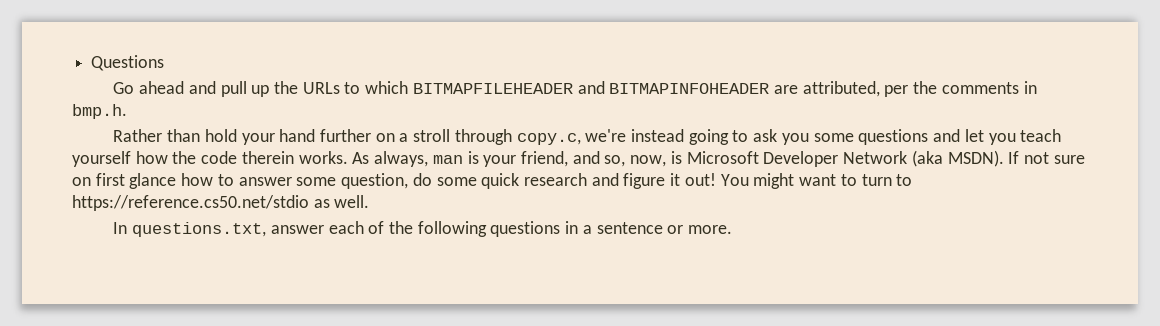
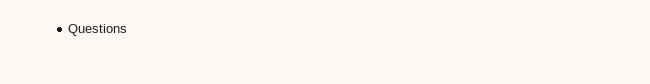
- Go ahead and pull up the URLs to which BITMAPFILEHEADER and BITMAPINFOHEADER are attributed, per the comments in bmp.h.
- Rather than hold your hand further on a stroll through copy.c, we're instead going to ask you some questions and let you teach yourself how the code therein works. As always, man is your friend, and so, now, is Microsoft Developer Network (aka MSDN). If not sure on first glance how to answer some question, do some quick research and figure it out! You might want to turn to https://reference.cs50.net/stdio as well.
- In questions.txt, answer each of the following questions in a sentence or more.

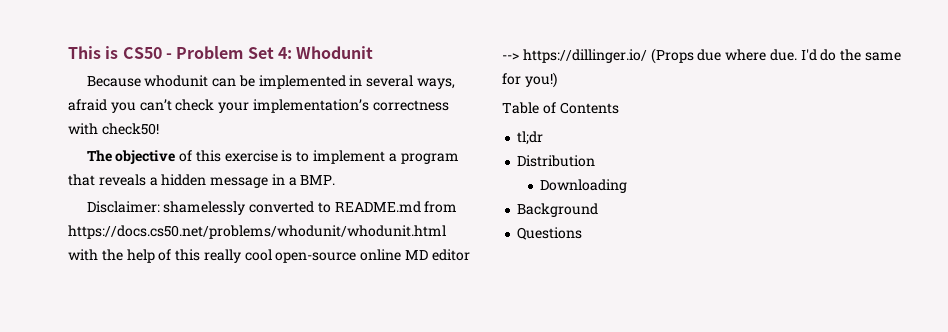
+ This is CS50 - Problem Set 4: Whodunit
+ Because whodunit can be implemented in several ways, afraid you can’t check your implementation’s correctness with check50!
+ The objective of this exercise is to implement a program that reveals a hidden message in a BMP.
+ Disclaimer: shamelessly converted to README.md from https://docs.cs50.net/problems/whodunit/whodunit.html with the help of this really cool open-source online MD editor --> https://dillinger.io/ (Props due where due. I'd do the same for you!)
+ Table of Contents
+ tl;dr
+ Distribution
+ Downloading
+ Background

